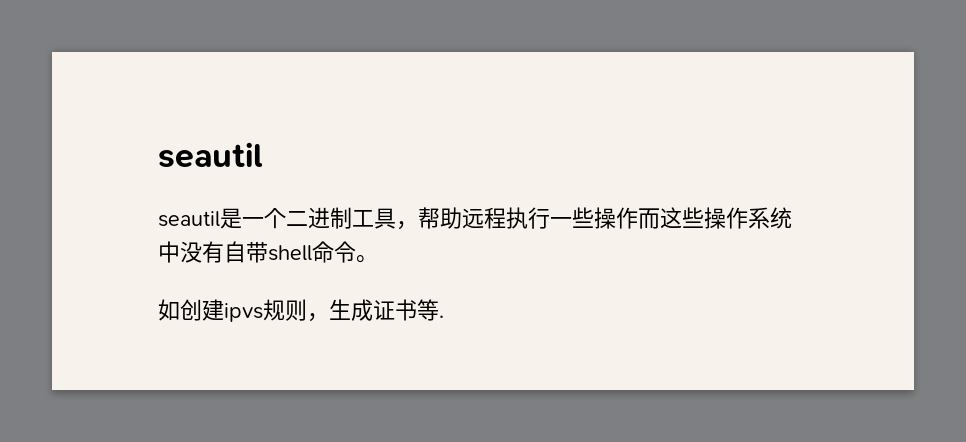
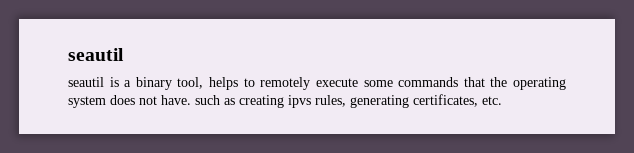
- seautil是一个二进制工具，帮助远程执行一些操作而这些操作系统中没有自带shell命令。
- 如创建ipvs规则，生成证书等.
+ seautil is a binary tool, helps to remotely execute some commands that the operating system does not have. such as creating ipvs rules, generating certificates, etc.

